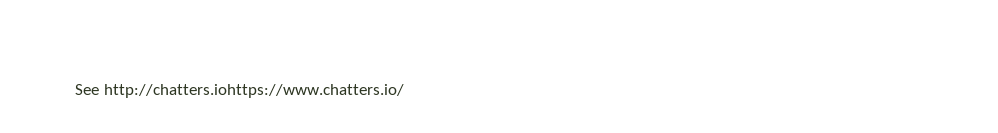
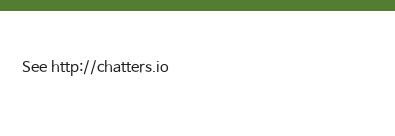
- See http://chatters.iohttps://www.chatters.io/
+ See http://chatters.io

